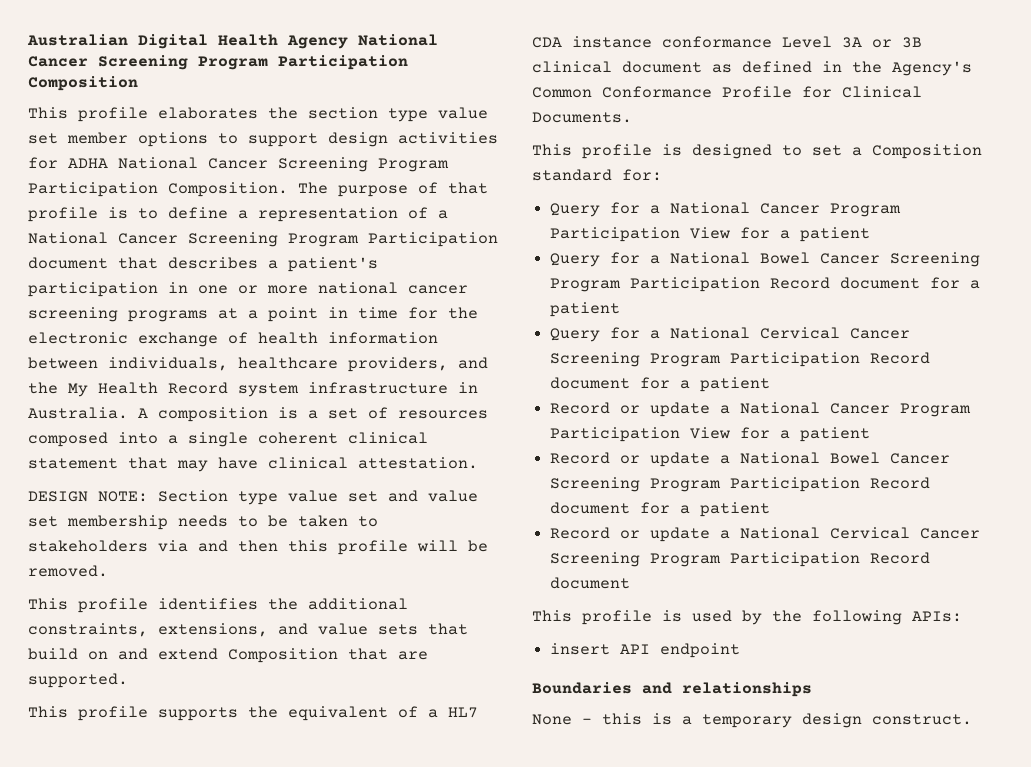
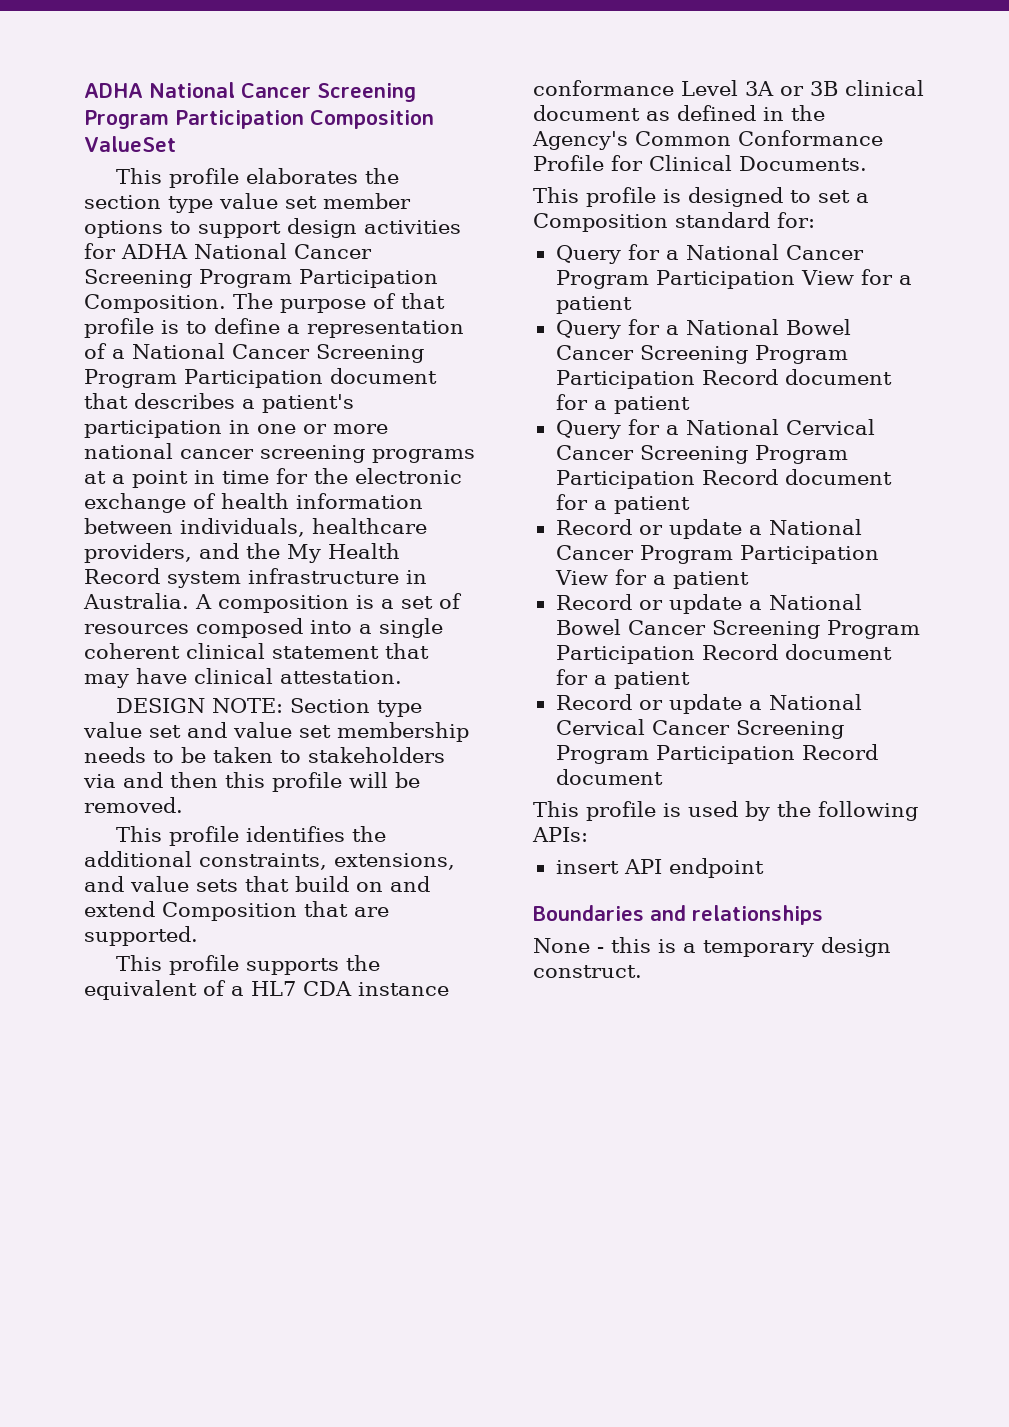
- Australian Digital Health Agency National Cancer Screening Program Participation Composition
+ ADHA National Cancer Screening Program Participation Composition ValueSet

